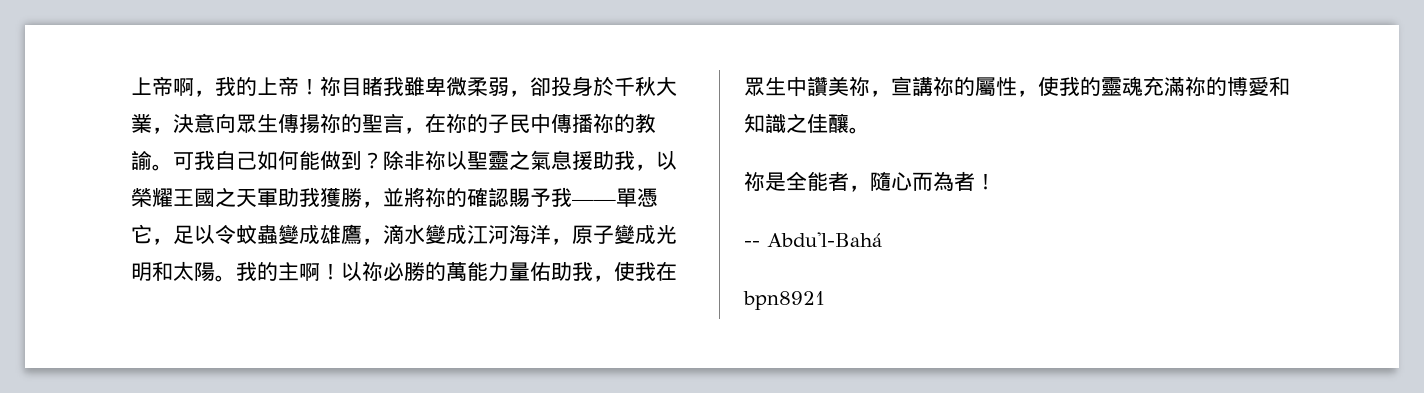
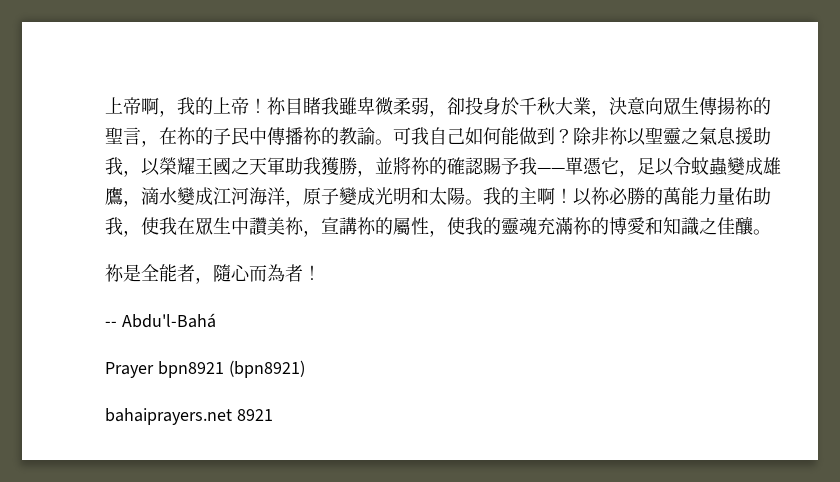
- bpn8921
+ Prayer bpn8921 (bpn8921)
+ bahaiprayers.net 8921

